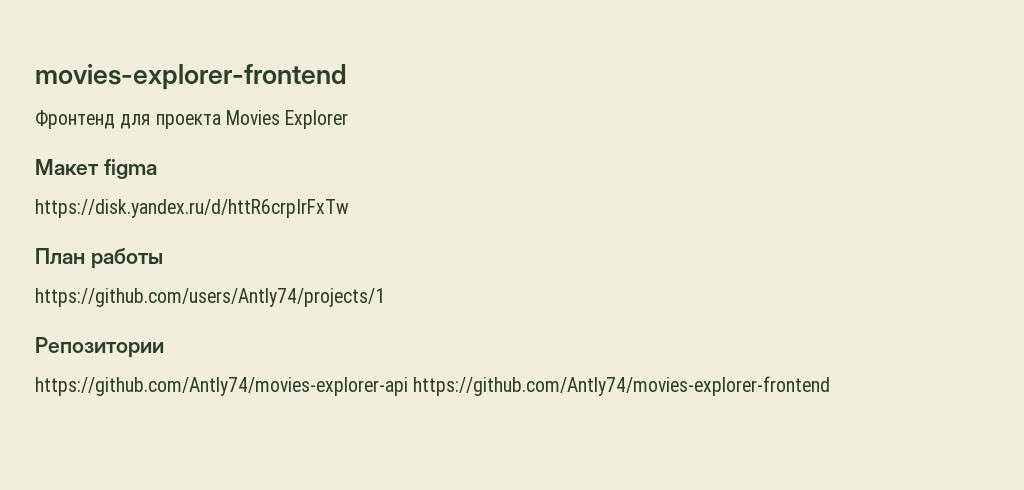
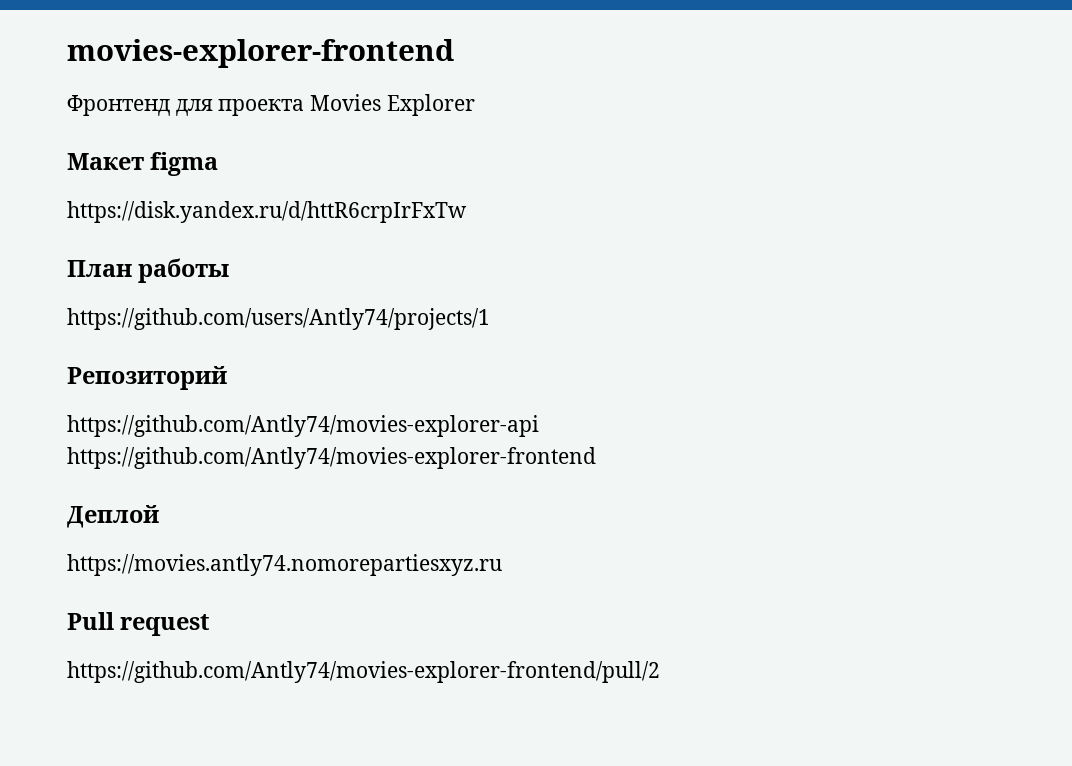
- Репозитории
+ Репозиторий
+ Деплой
+ https://movies.antly74.nomorepartiesxyz.ru
+ Pull request
+ https://github.com/Antly74/movies-explorer-frontend/pull/2

